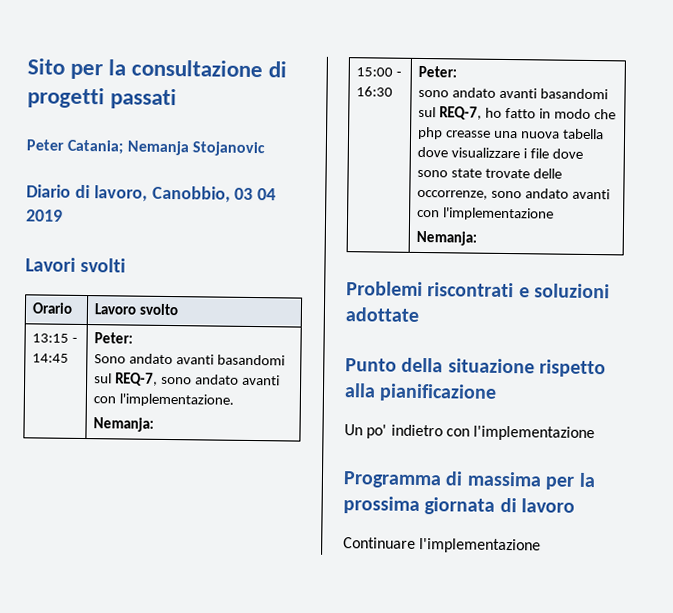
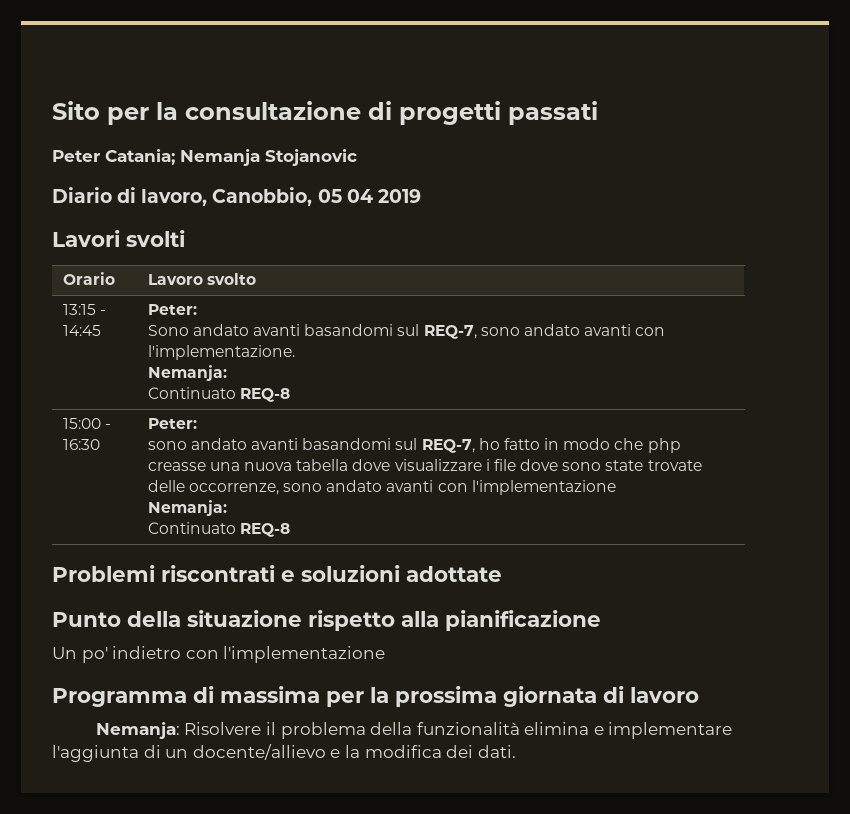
- Diario di lavoro, Canobbio, 03 04 2019
+ Diario di lavoro, Canobbio, 05 04 2019
  13:15 - 14:45 | Peter:
  Sono andato avanti basandomi sul REQ-7, sono andato avanti con l'implementazione.
  Nemanja:
+ Continuato REQ-8
  15:00 - 16:30 | Peter:
  sono andato avanti basandomi sul REQ-7, ho fatto in modo che php creasse una nuova tabella dove visualizzare i file dove sono state trovate delle occorrenze, sono andato avanti con l'implementazione
  Nemanja:
+ Continuato REQ-8
- Continuare l'implementazione
+ Nemanja: Risolvere il problema della funzionalità elimina e implementare l'aggiunta di un docente/allievo e la modifica dei dati.

